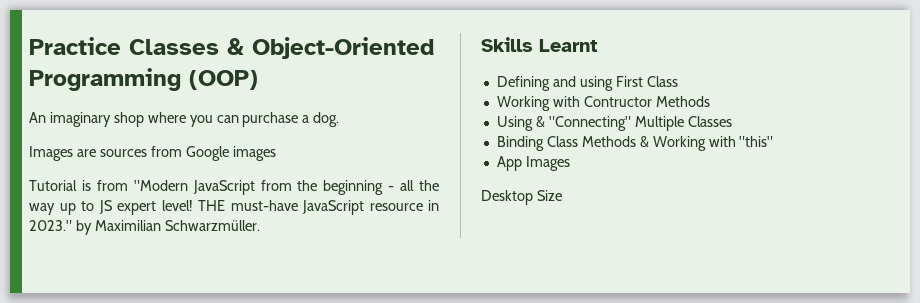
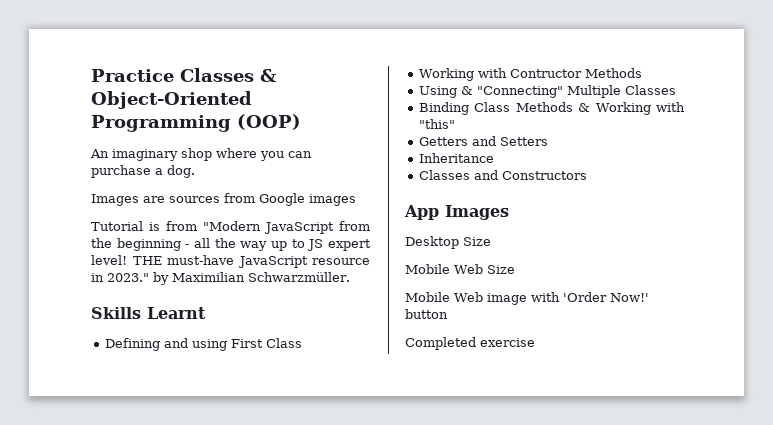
+ Getters and Setters
+ Inheritance
+ Classes and Constructors
  App Images
  Desktop Size
+ Mobile Web Size
+ Mobile Web image with 'Order Now!' button
+ Completed exercise

